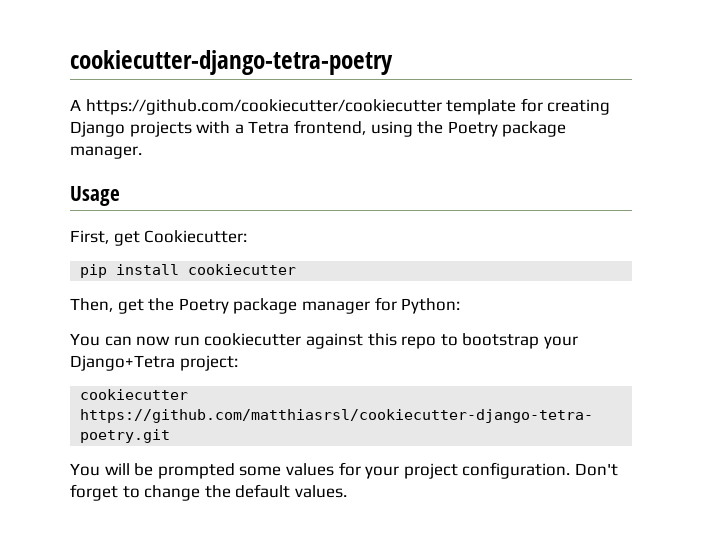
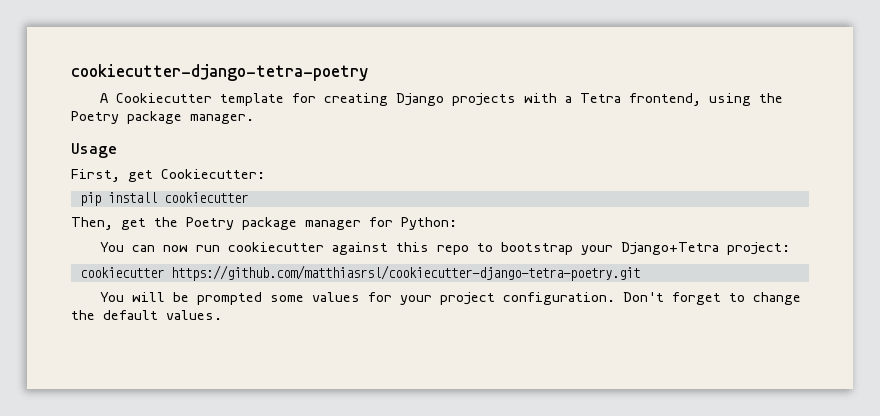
- A https://github.com/cookiecutter/cookiecutter template for creating Django projects with a Tetra frontend, using the Poetry package manager.
+ A Cookiecutter template for creating Django projects with a Tetra frontend, using the Poetry package manager.

